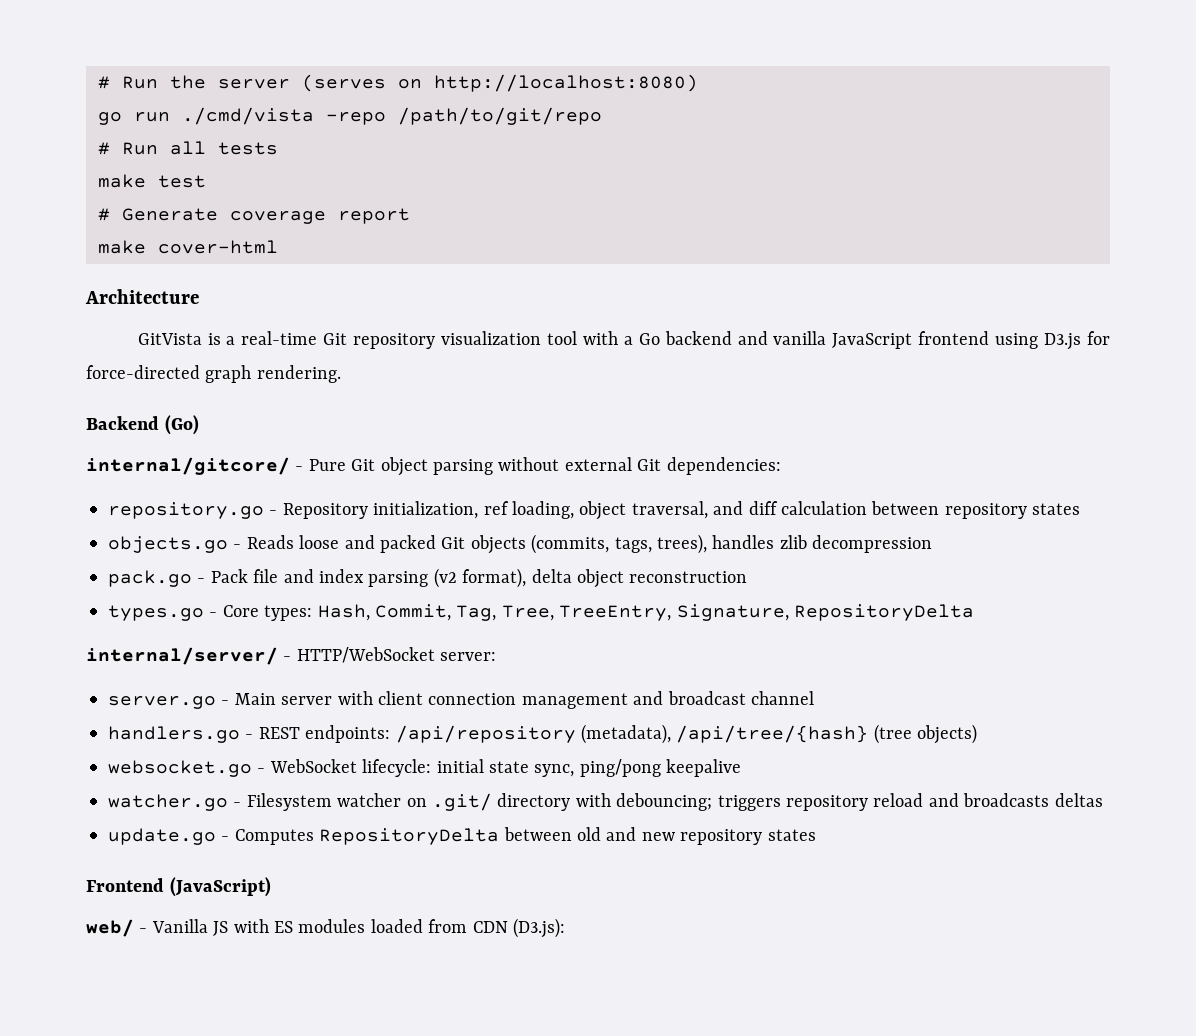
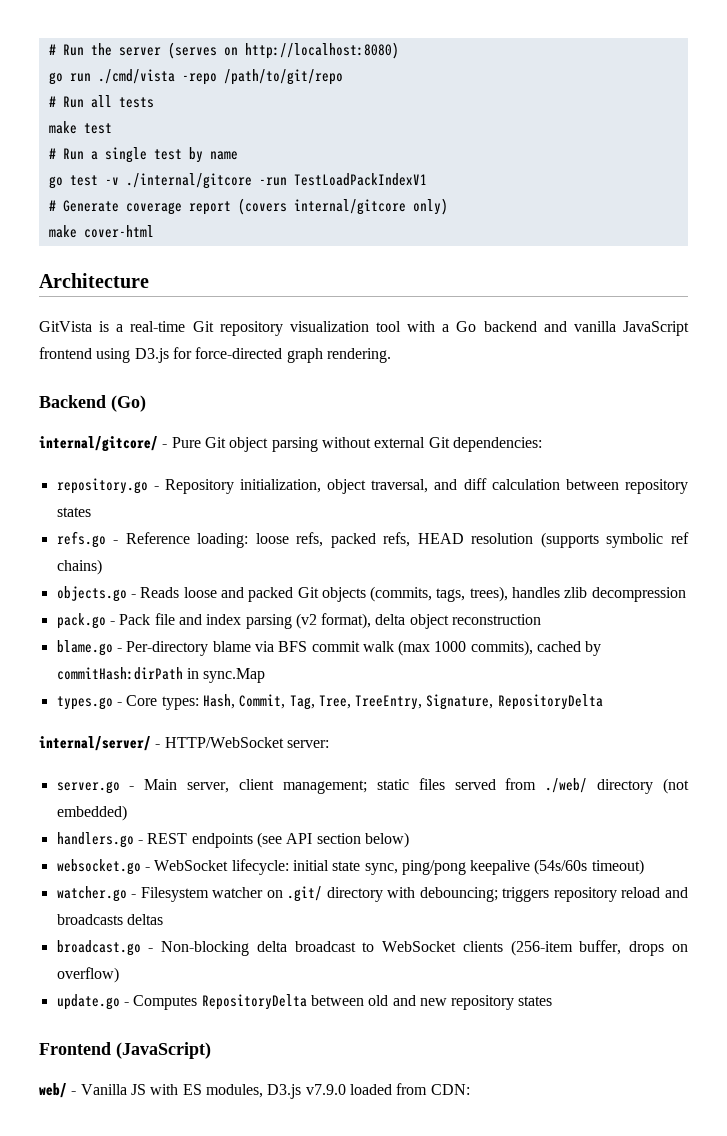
+ # Run a single test by name
+ go test -v ./internal/gitcore -run TestLoadPackIndexV1
- # Generate coverage report
+ # Generate coverage report (covers internal/gitcore only)
- repository.go - Repository initialization, ref loading, object traversal, and diff calculation between repository states
+ repository.go - Repository initialization, object traversal, and diff calculation between repository states
+ refs.go - Reference loading: loose refs, packed refs, HEAD resolution (supports symbolic ref chains)
+ blame.go - Per-directory blame via BFS commit walk (max 1000 commits), cached by commitHash:dirPath in sync.Map
- server.go - Main server with client connection management and broadcast channel
- handlers.go - REST endpoints: /api/repository (metadata), /api/tree/{hash} (tree objects)
+ server.go - Main server, client management; static files served from ./web/ directory (not embedded)
+ handlers.go - REST endpoints (see API section below)
- websocket.go - WebSocket lifecycle: initial state sync, ping/pong keepalive
+ websocket.go - WebSocket lifecycle: initial state sync, ping/pong keepalive (54s/60s timeout)
+ broadcast.go - Non-blocking delta broadcast to WebSocket clients (256-item buffer, drops on overflow)
- web/ - Vanilla JS with ES modules loaded from CDN (D3.js):
+ web/ - Vanilla JS with ES modules, D3.js v7.9.0 loaded from CDN:

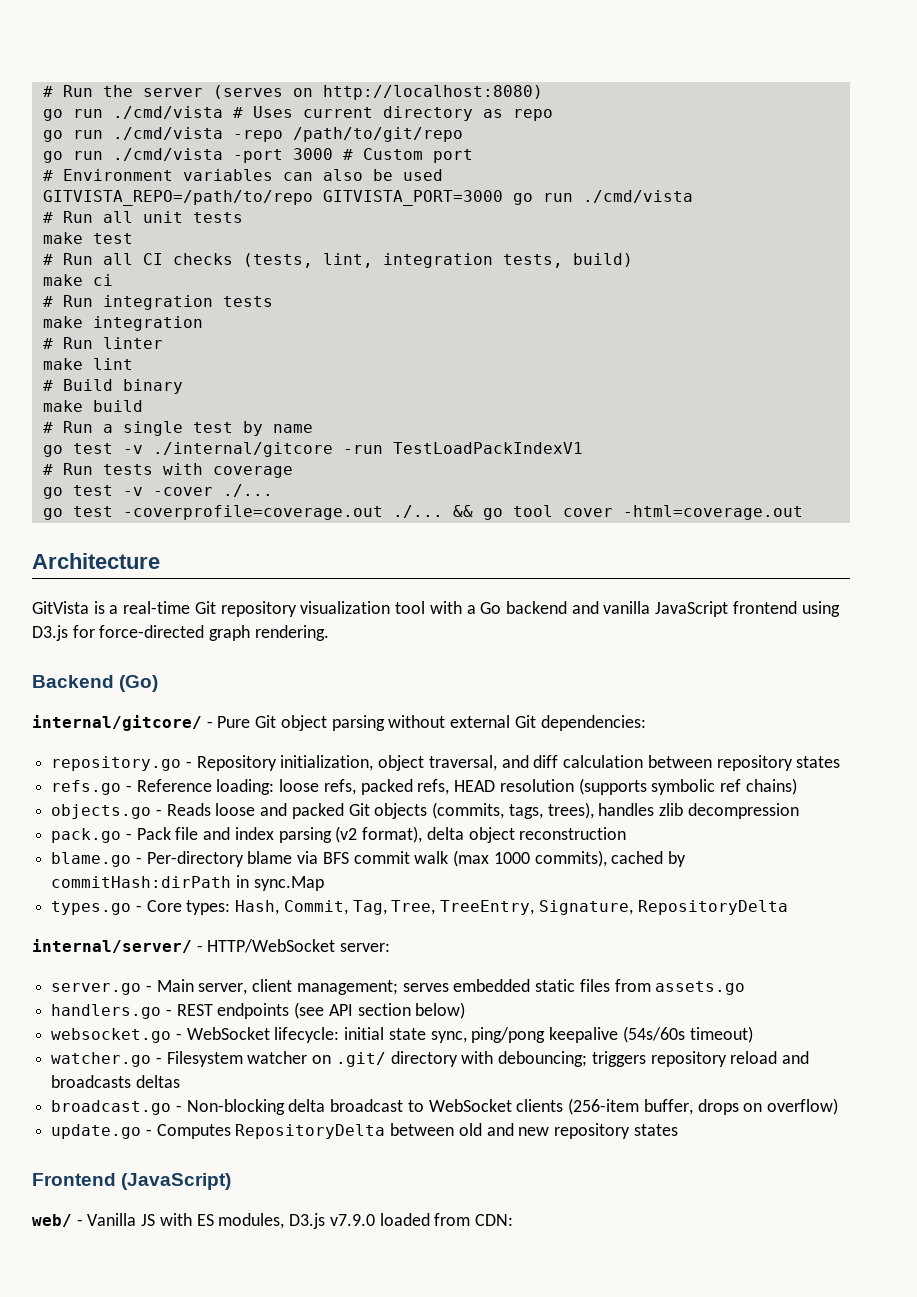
+ go run ./cmd/vista # Uses current directory as repo
- # Run all tests
+ go run ./cmd/vista -port 3000 # Custom port
+ # Environment variables can also be used
+ GITVISTA_REPO=/path/to/repo GITVISTA_PORT=3000 go run ./cmd/vista
+ # Run all unit tests
+ # Run all CI checks (tests, lint, integration tests, build)
+ make ci
+ # Run integration tests
+ make integration
+ # Run linter
+ make lint
+ # Build binary
+ make build
- # Generate coverage report (covers internal/gitcore only)
- make cover-html
+ # Run tests with coverage
+ go test -v -cover ./...
+ go test -coverprofile=coverage.out ./... && go tool cover -html=coverage.out
- server.go - Main server, client management; static files served from ./web/ directory (not embedded)
+ server.go - Main server, client management; serves embedded static files from assets.go

